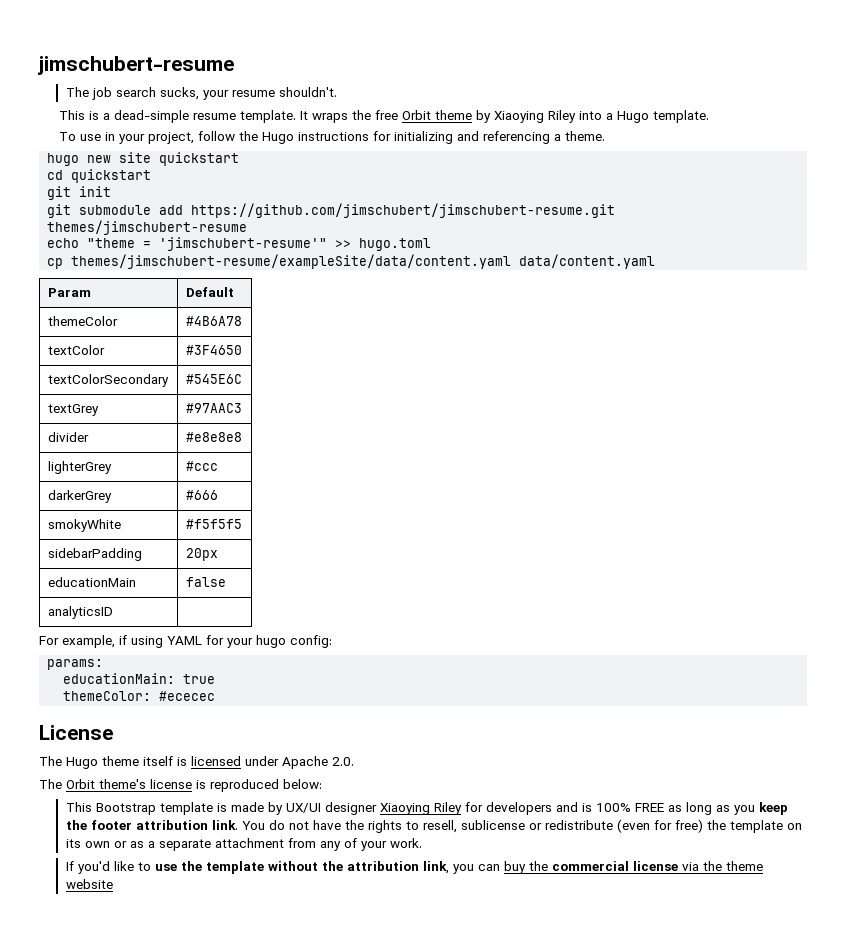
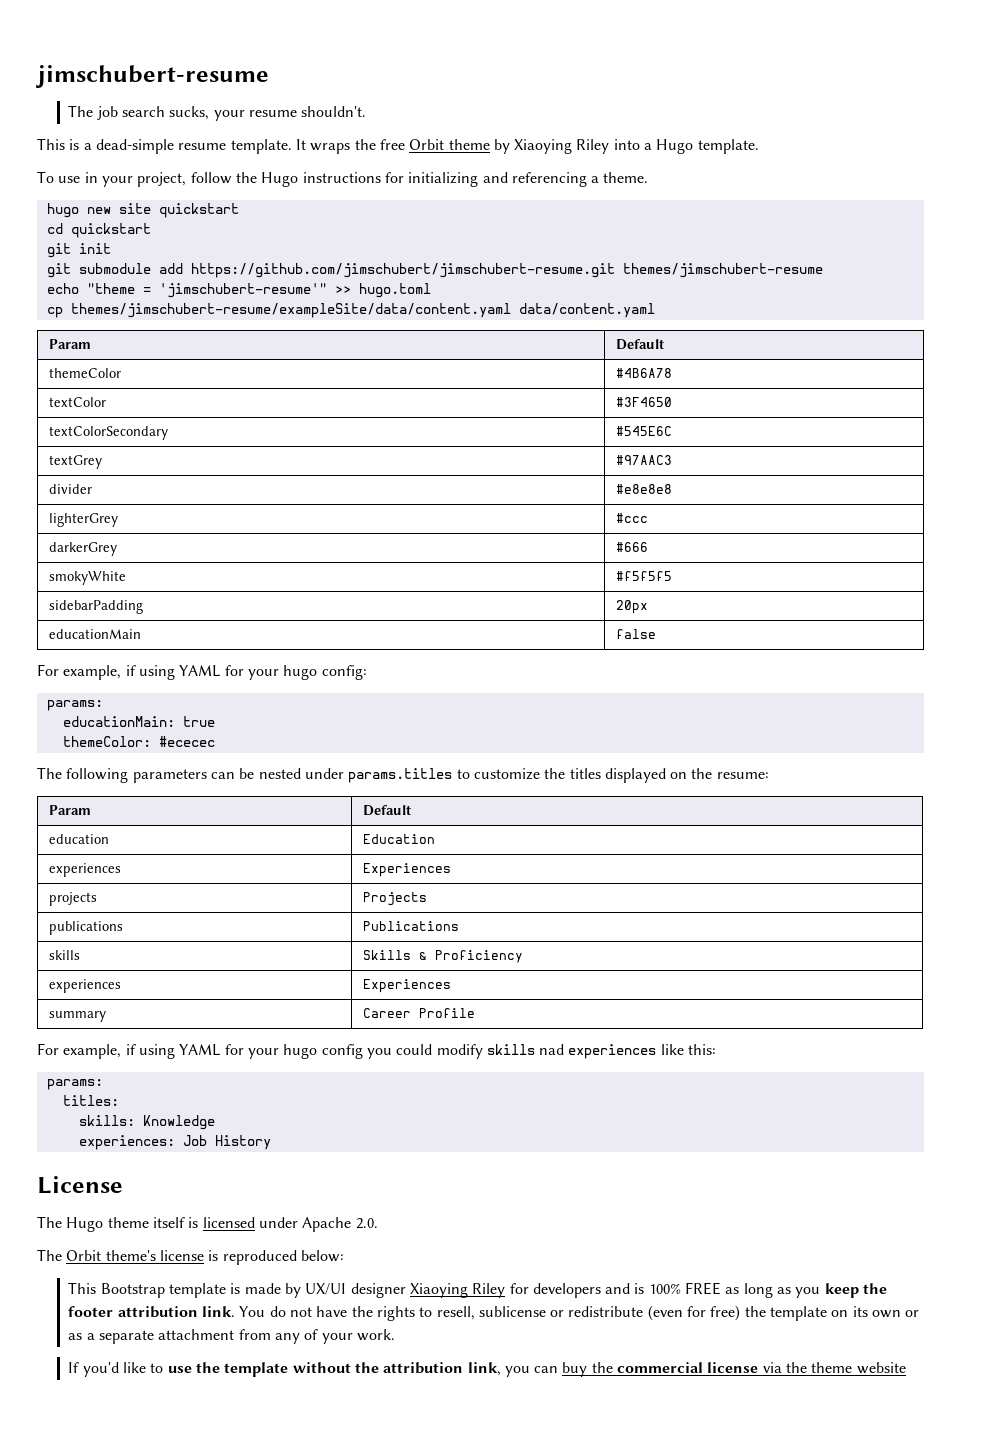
- analyticsID |
+ The following parameters can be nested under params.titles to customize the titles displayed on the resume:
+ Param | Default
+ education | Education
+ experiences | Experiences
+ projects | Projects
+ publications | Publications
+ skills | Skills & Proficiency
+ experiences | Experiences
+ summary | Career Profile
+ For example, if using YAML for your hugo config you could modify skills nad experiences like this:
+ params:
+ titles:
+ skills: Knowledge
+ experiences: Job History

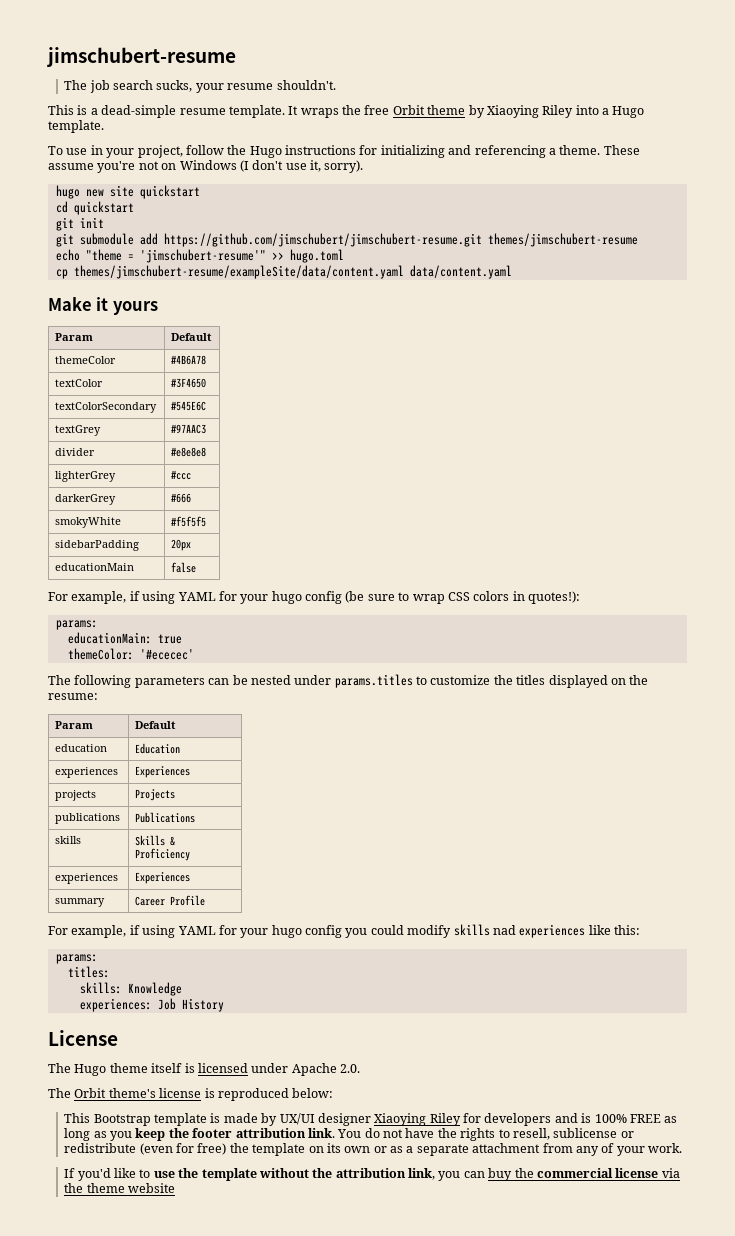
+ These assume you're not on Windows (I don't use it, sorry).
+ Make it yours
- For example, if using YAML for your hugo config:
+ For example, if using YAML for your hugo config (be sure to wrap CSS colors in quotes!):
- themeColor: #ececec
+ themeColor: '#ececec'

